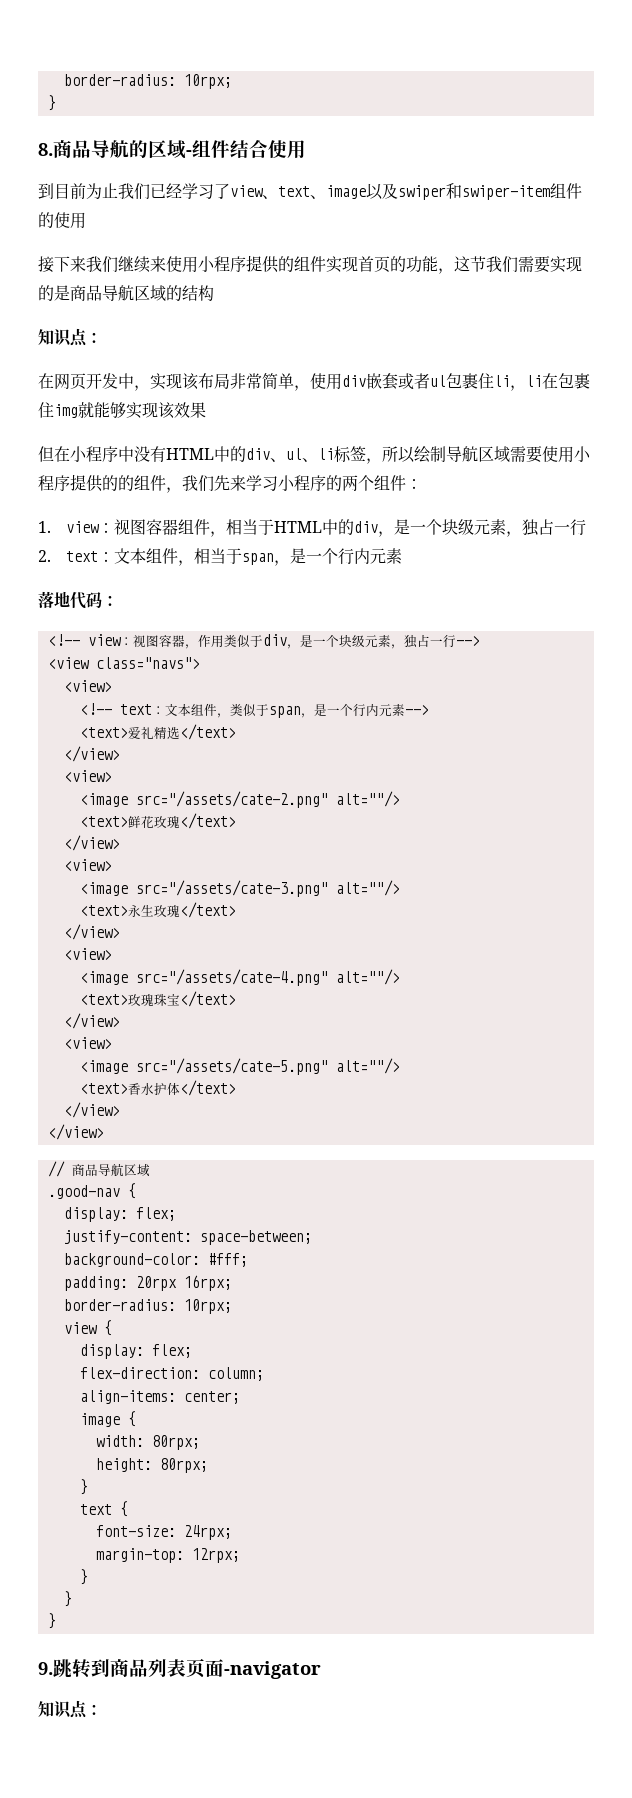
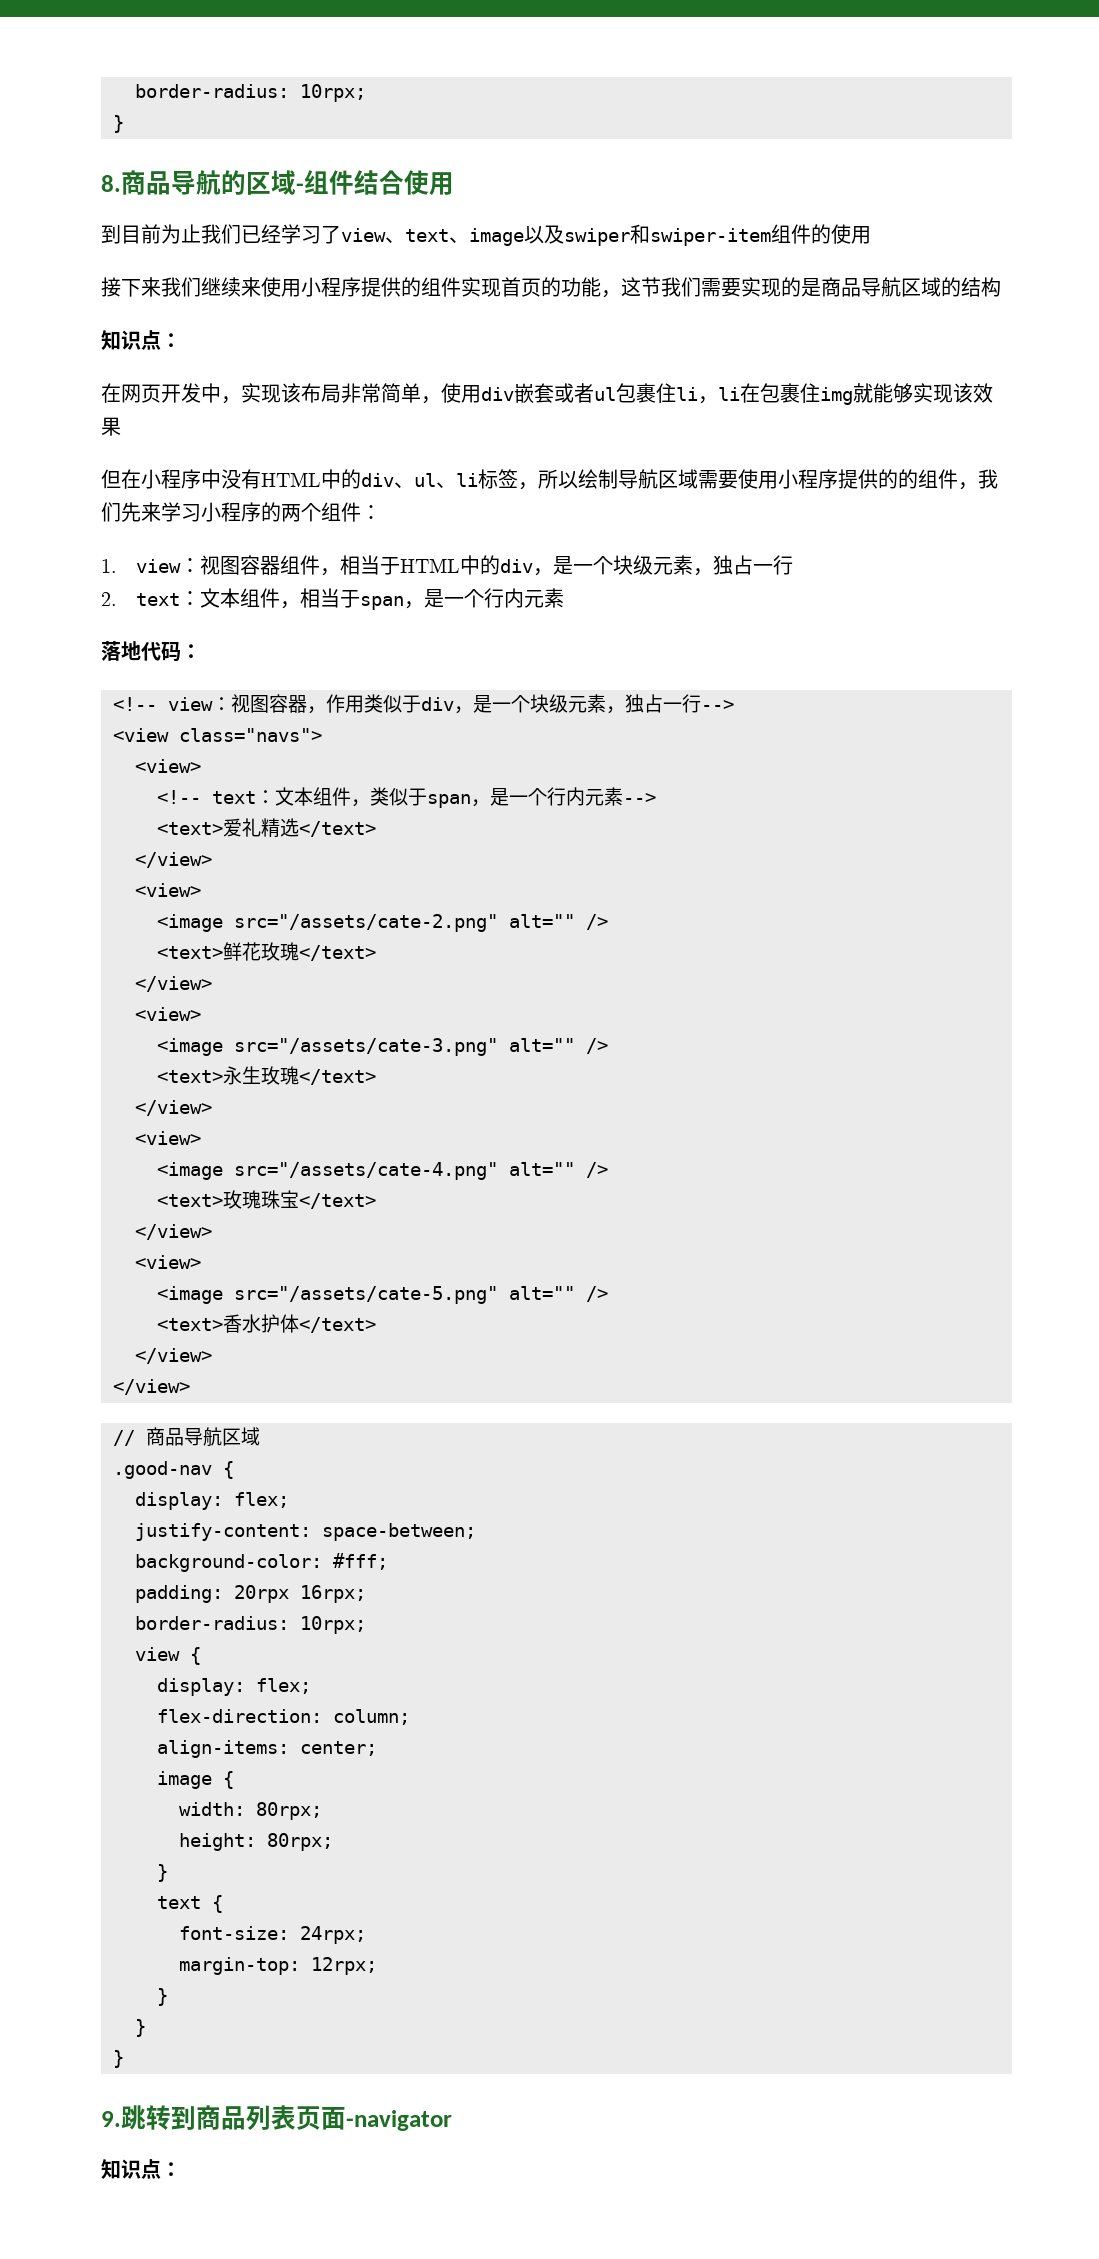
- <image src="/assets/cate-2.png" alt=""/>
+ <image src="/assets/cate-2.png" alt="" />
- <image src="/assets/cate-3.png" alt=""/>
+ <image src="/assets/cate-3.png" alt="" />
- <image src="/assets/cate-4.png" alt=""/>
+ <image src="/assets/cate-4.png" alt="" />
- <image src="/assets/cate-5.png" alt=""/>
+ <image src="/assets/cate-5.png" alt="" />

